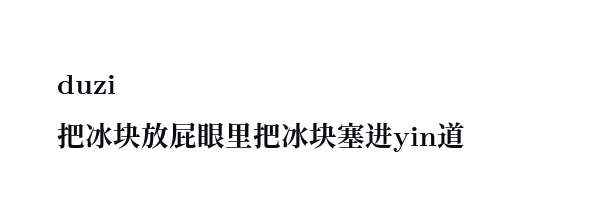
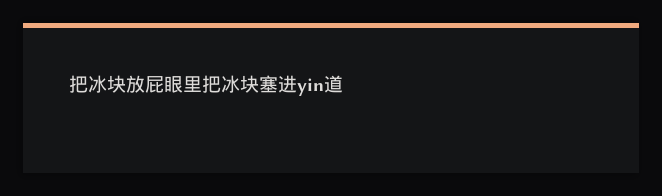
- duzi

